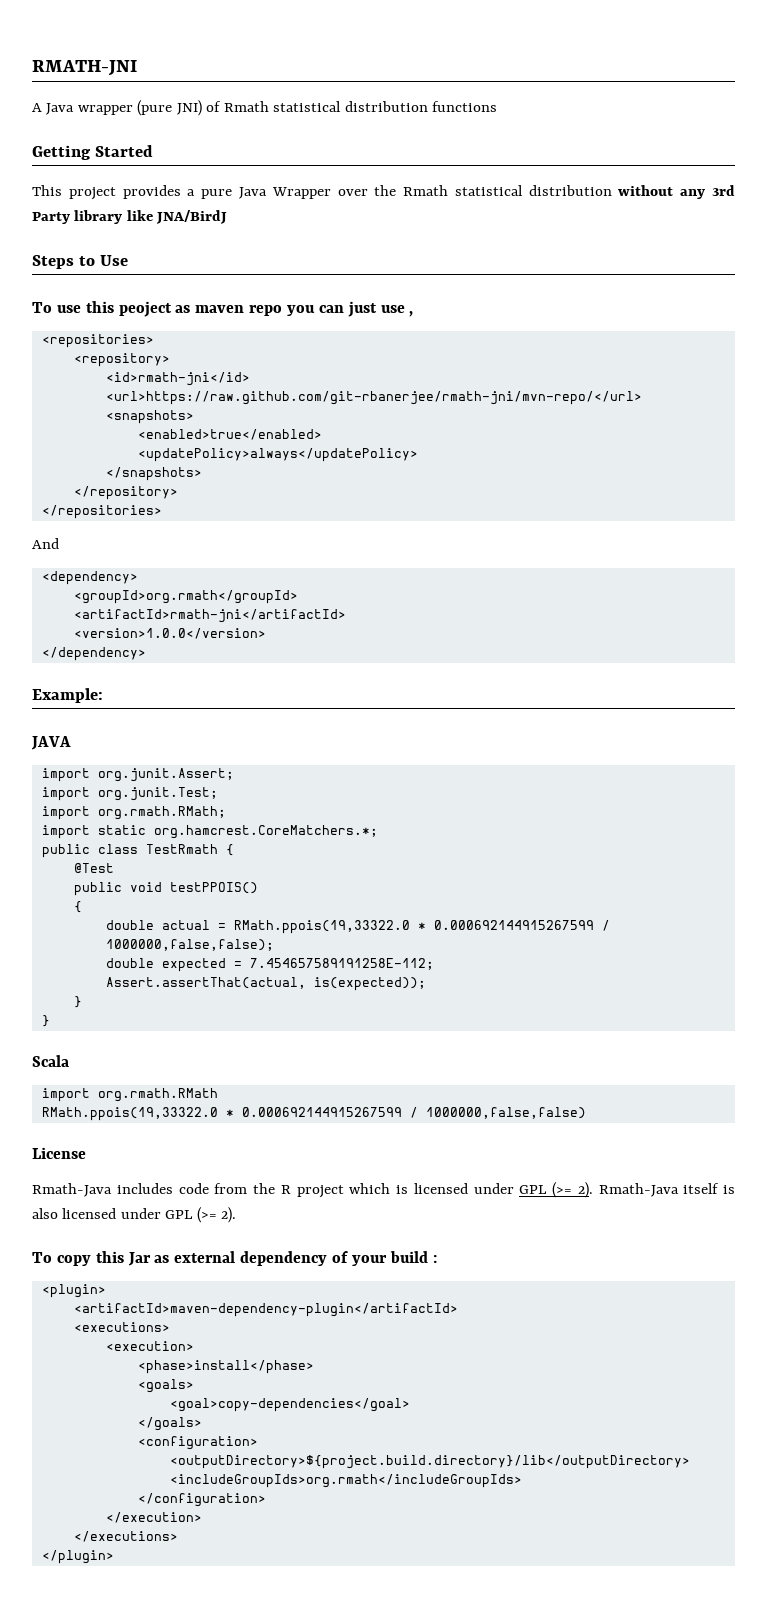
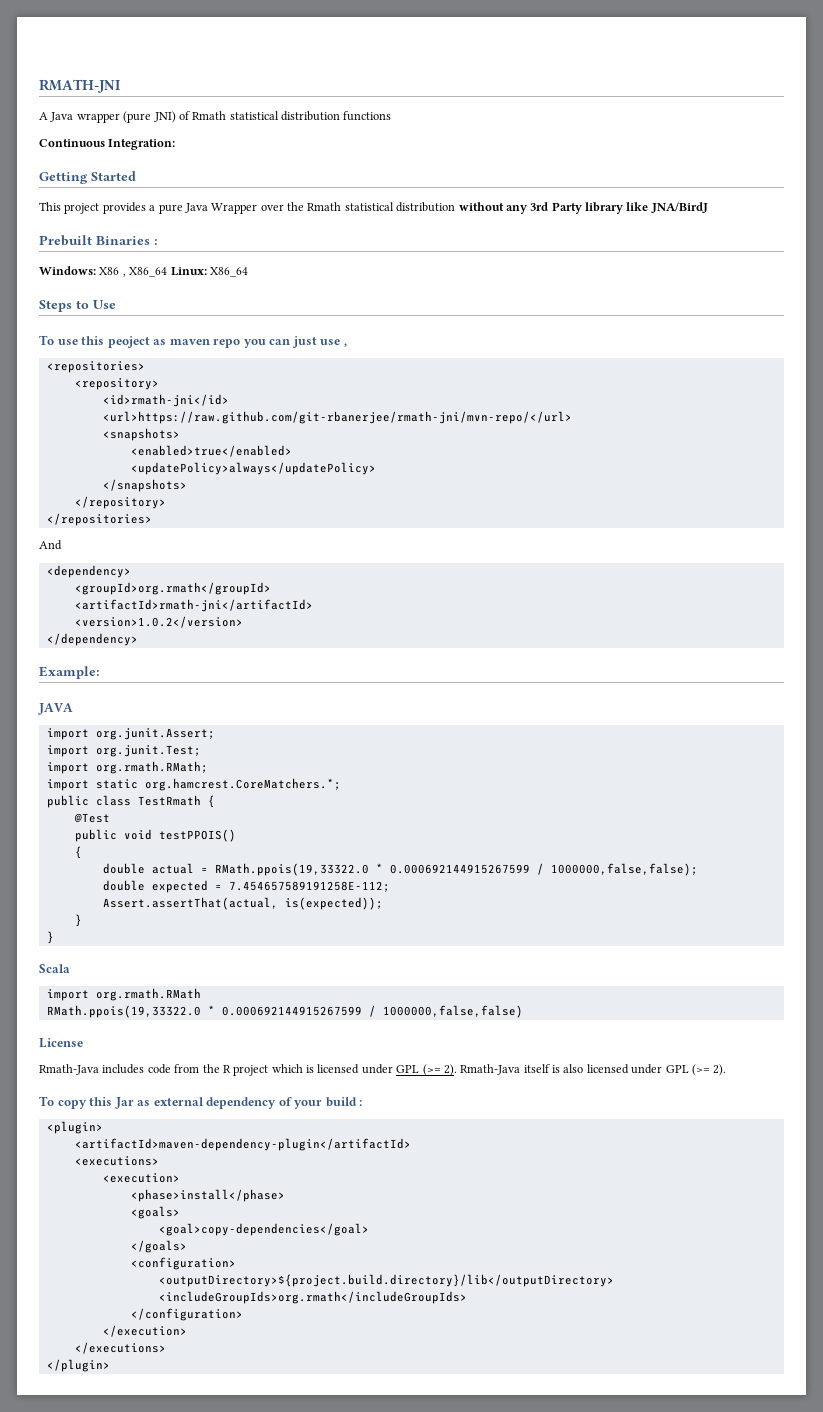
+ Continuous Integration:
+ Prebuilt Binaries :
+ Windows: X86 , X86_64 Linux: X86_64
- <version>1.0.0</version>
+ <version>1.0.2</version>

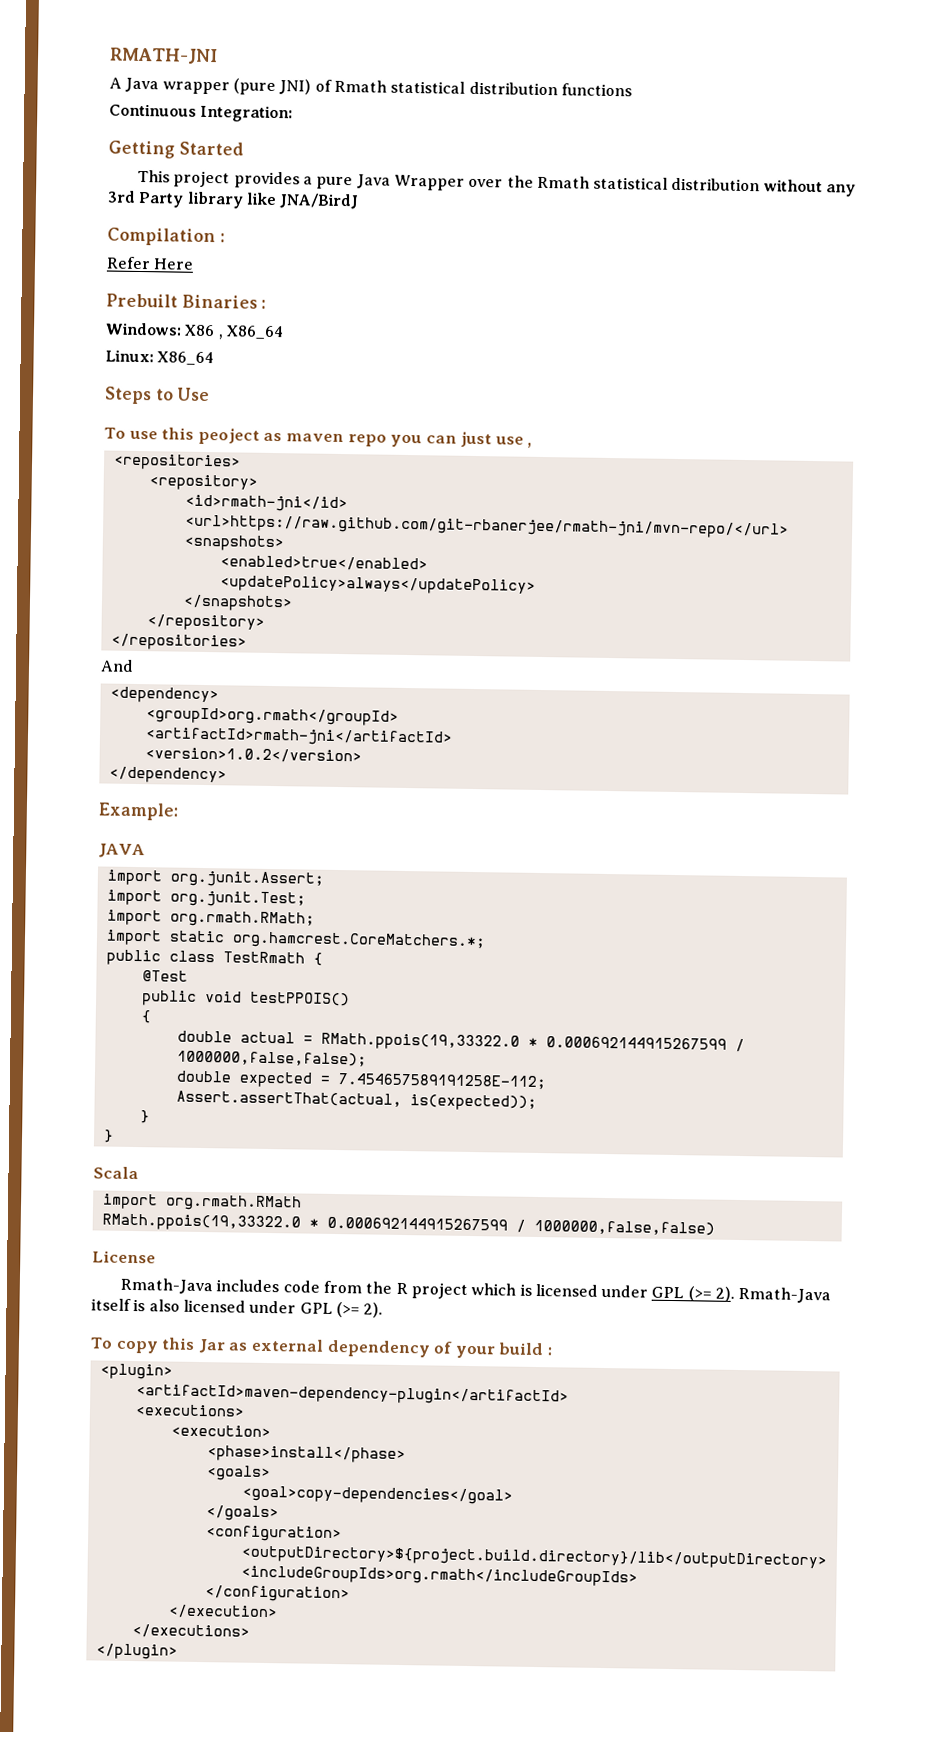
+ Compilation :
+ Refer Here
- Windows: X86 , X86_64 Linux: X86_64
+ Windows: X86 , X86_64
+ Linux: X86_64

